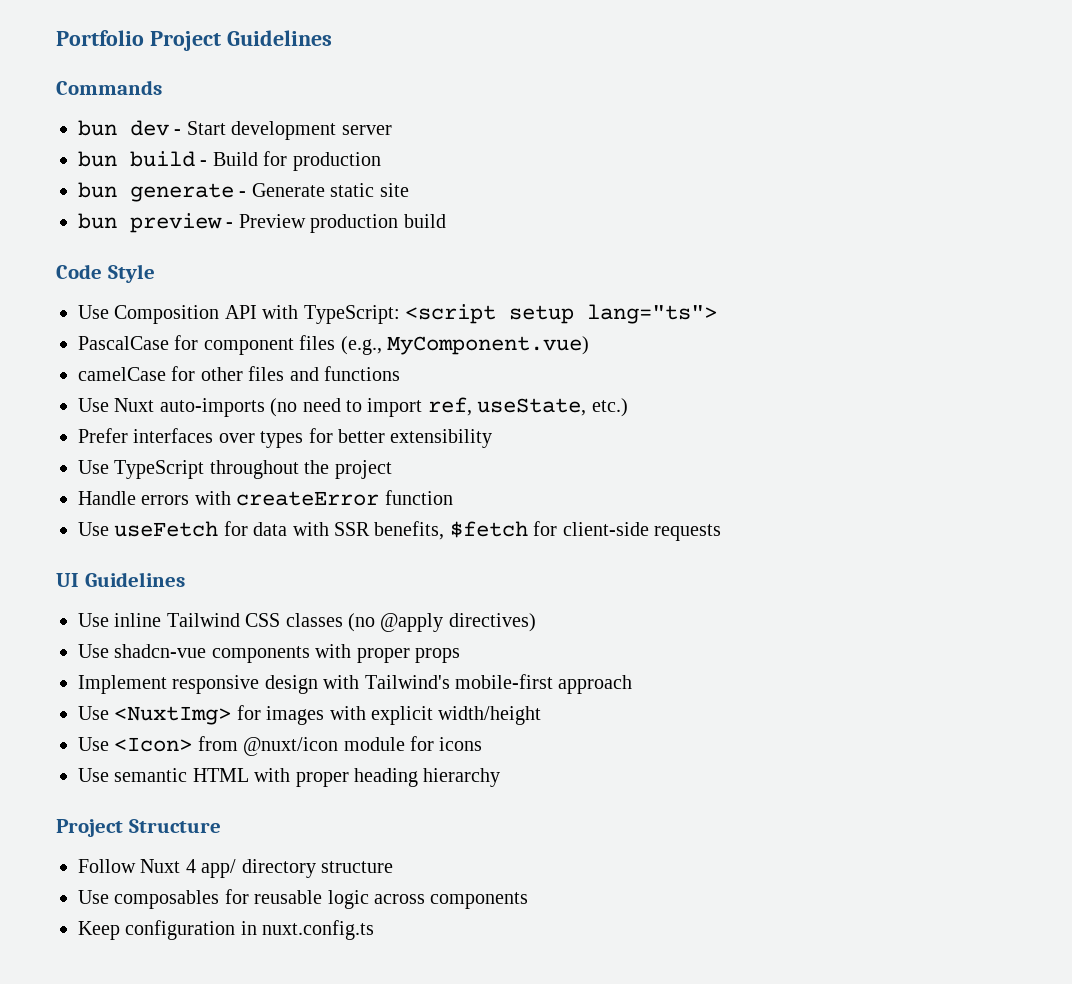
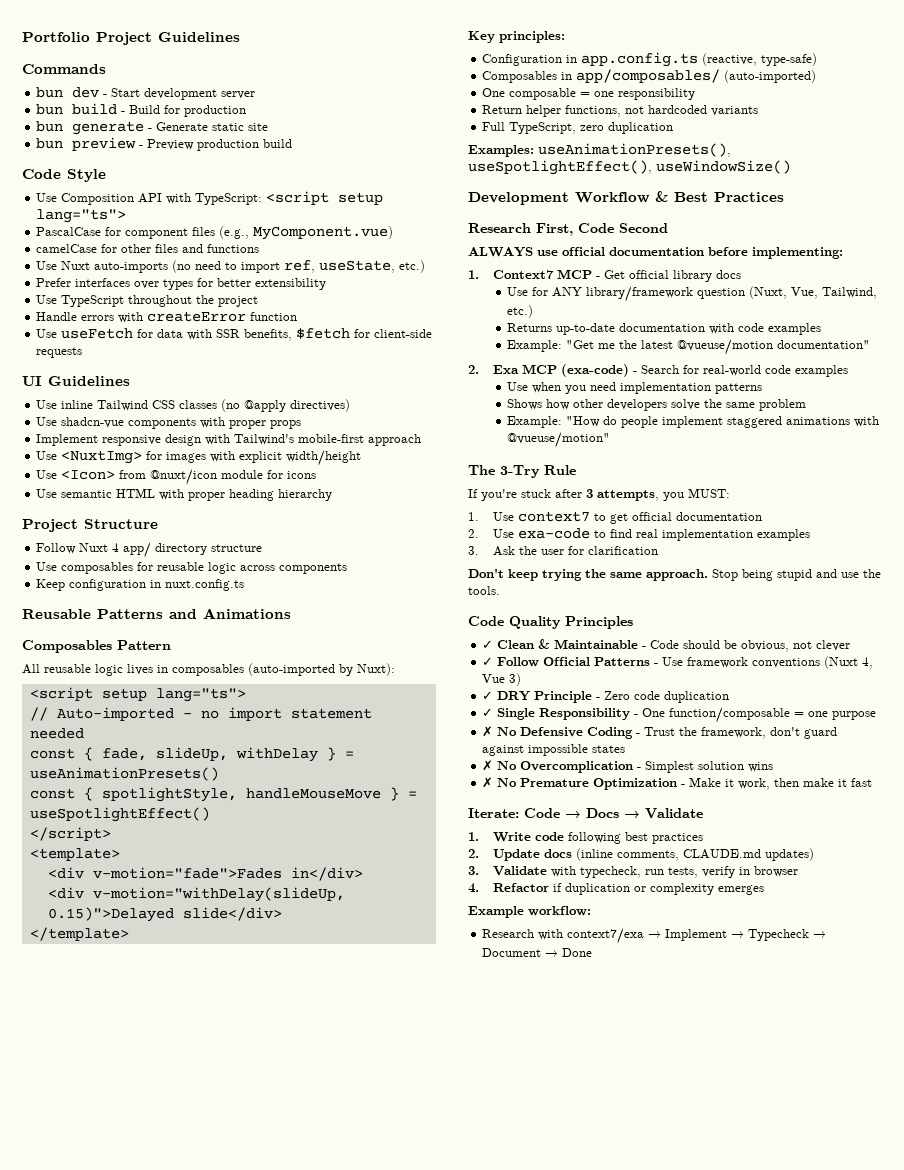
+ Reusable Patterns and Animations
+ Composables Pattern
+ All reusable logic lives in composables (auto-imported by Nuxt):
+ <script setup lang="ts">
+ // Auto-imported - no import statement needed
+ const { fade, slideUp, withDelay } = useAnimationPresets()
+ const { spotlightStyle, handleMouseMove } = useSpotlightEffect()
+ </script>
+ <template>
+ <div v-motion="fade">Fades in</div>
+ <div v-motion="withDelay(slideUp, 0.15)">Delayed slide</div>
+ </template>
+ Key principles:
+ Configuration in app.config.ts (reactive, type-safe)
+ Composables in app/composables/ (auto-imported)
+ One composable = one responsibility
+ Return helper functions, not hardcoded variants
+ Full TypeScript, zero duplication
+ Examples: useAnimationPresets(), useSpotlightEffect(), useWindowSize()
+ Development Workflow & Best Practices
+ Research First, Code Second
+ ALWAYS use official documentation before implementing:
+ 1. Context7 MCP - Get official library docs
+ Use for ANY library/framework question (Nuxt, Vue, Tailwind, etc.)
+ Returns up-to-date documentation with code examples
+ Example: "Get me the latest @vueuse/motion documentation"
+ 2. Exa MCP (exa-code) - Search for real-world code examples
+ Use when you need implementation patterns
+ Shows how other developers solve the same problem
+ Example: "How do people implement staggered animations with @vueuse/motion"
+ The 3-Try Rule
+ If you're stuck after 3 attempts, you MUST:
+ 1. Use context7 to get official documentation
+ 2. Use exa-code to find real implementation examples
+ 3. Ask the user for clarification
+ Don't keep trying the same approach. Stop being stupid and use the tools.
+ Code Quality Principles
+ ✓ Clean & Maintainable - Code should be obvious, not clever
+ ✓ Follow Official Patterns - Use framework conventions (Nuxt 4, Vue 3)
+ ✓ DRY Principle - Zero code duplication
+ ✓ Single Responsibility - One function/composable = one purpose
+ ✗ No Defensive Coding - Trust the framework, don't guard against impossible states
+ ✗ No Overcomplication - Simplest solution wins
+ ✗ No Premature Optimization - Make it work, then make it fast
+ Iterate: Code → Docs → Validate
+ 1. Write code following best practices
+ 2. Update docs (inline comments, CLAUDE.md updates)
+ 3. Validate with typecheck, run tests, verify in browser
+ 4. Refactor if duplication or complexity emerges
+ Example workflow:
+ Research with context7/exa → Implement → Typecheck → Document → Done

